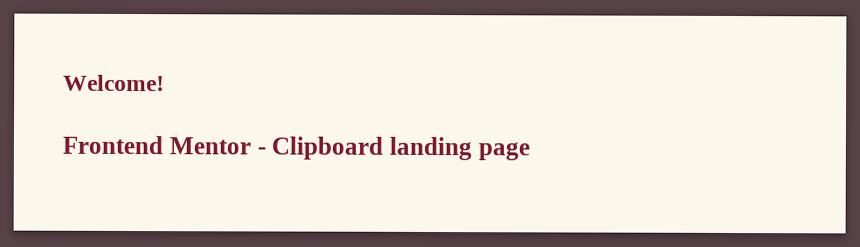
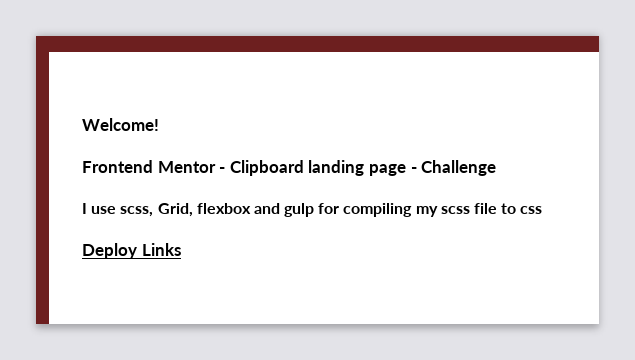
- Frontend Mentor - Clipboard landing page
+ Frontend Mentor - Clipboard landing page - Challenge
+ I use scss, Grid, flexbox and gulp for compiling my scss file to css
+ Deploy Links

